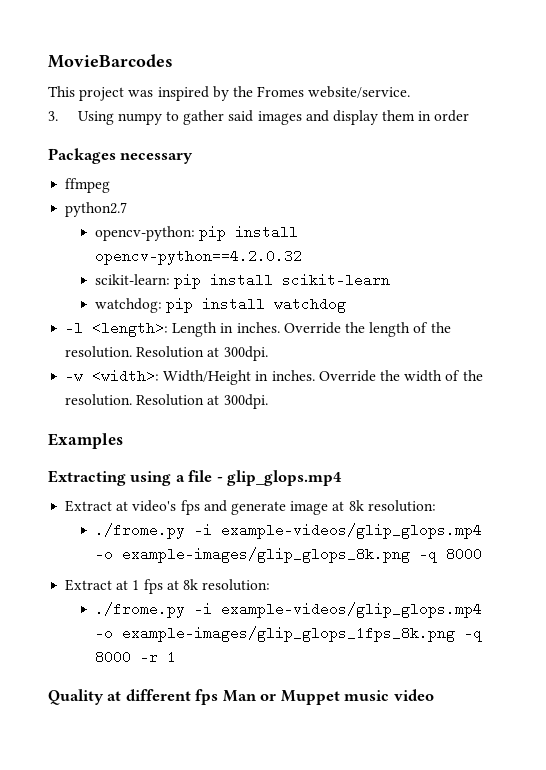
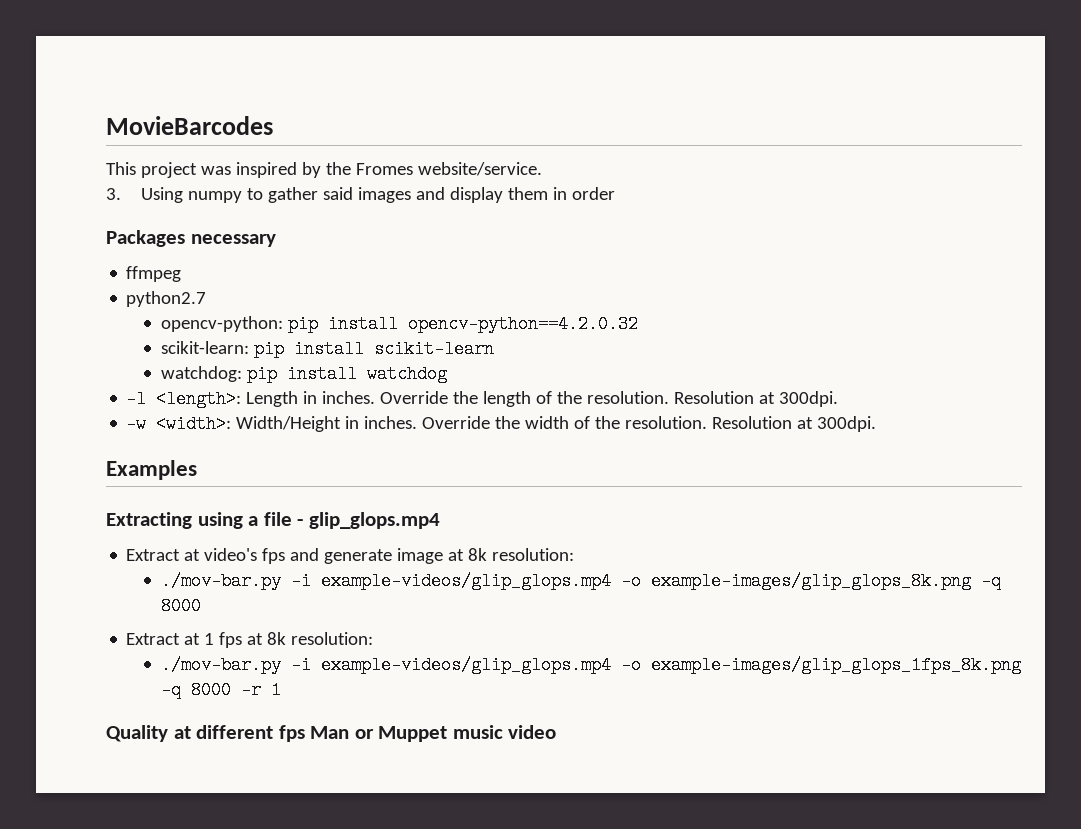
- ./frome.py -i example-videos/glip_glops.mp4 -o example-images/glip_glops_8k.png -q 8000
+ ./mov-bar.py -i example-videos/glip_glops.mp4 -o example-images/glip_glops_8k.png -q 8000
- ./frome.py -i example-videos/glip_glops.mp4 -o example-images/glip_glops_1fps_8k.png -q 8000 -r 1
+ ./mov-bar.py -i example-videos/glip_glops.mp4 -o example-images/glip_glops_1fps_8k.png -q 8000 -r 1

